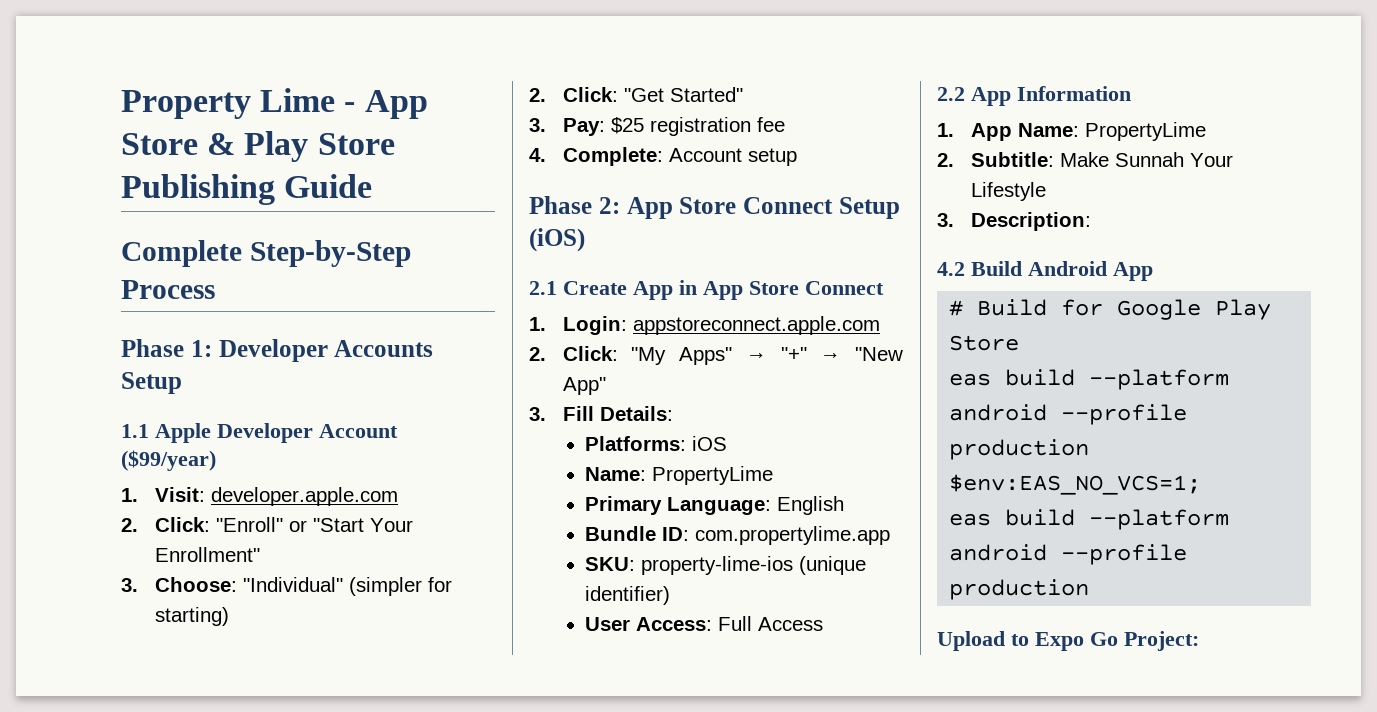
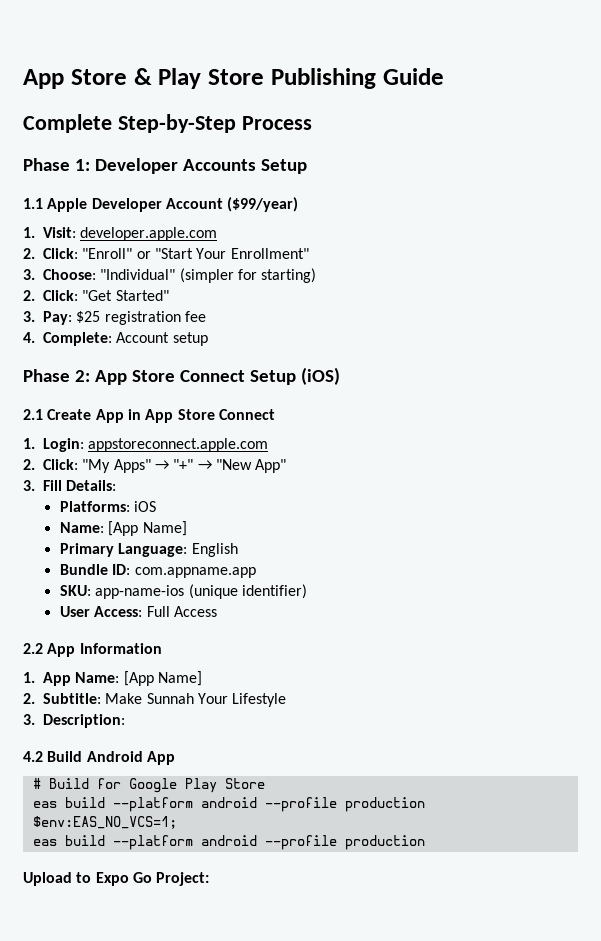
- Property Lime - App Store & Play Store Publishing Guide
+ App Store & Play Store Publishing Guide
  Platforms: iOS
- Name: PropertyLime
+ Name: [App Name]
- Bundle ID: com.propertylime.app
+ Bundle ID: com.appname.app
- SKU: property-lime-ios (unique identifier)
+ SKU: app-name-ios (unique identifier)
- 1. App Name: PropertyLime
+ 1. App Name: [App Name]

